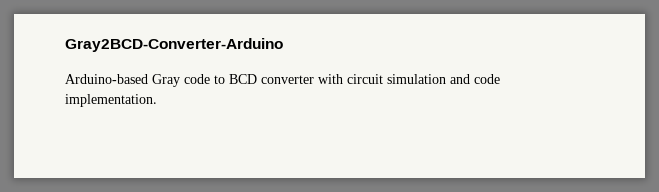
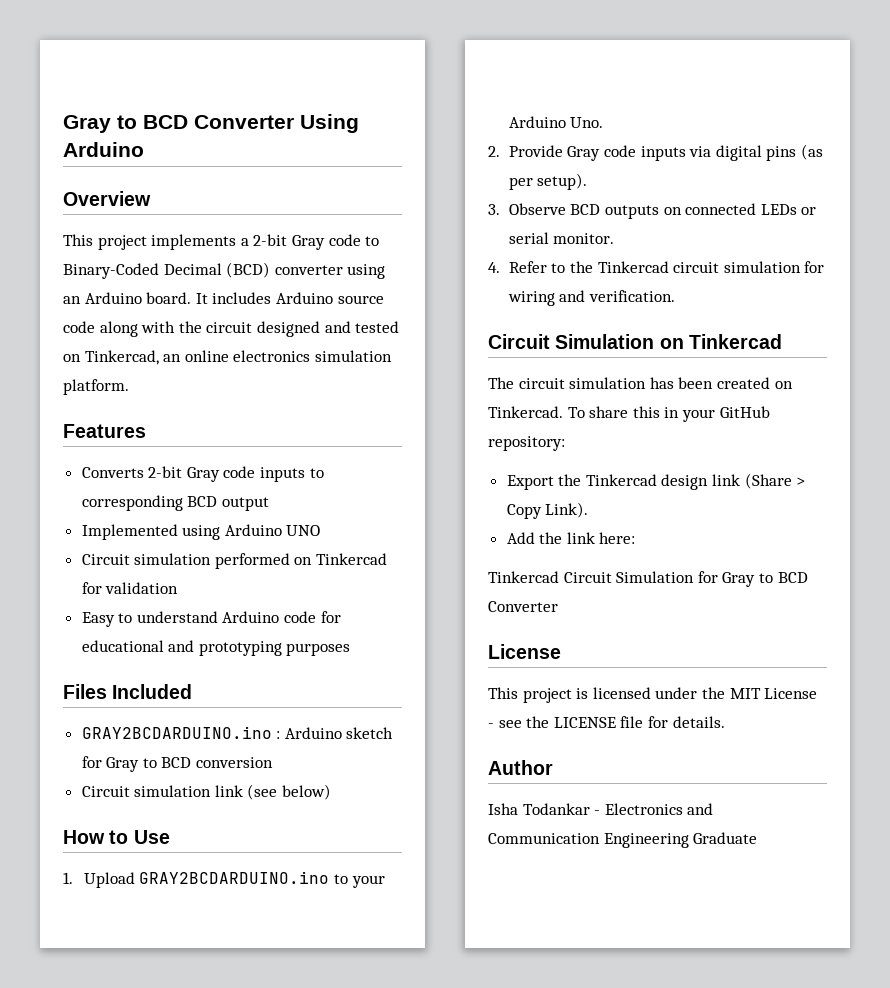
- Gray2BCD-Converter-Arduino
- Arduino-based Gray code to BCD converter with circuit simulation and code implementation.
+ Gray to BCD Converter Using Arduino
+ Overview
+ This project implements a 2-bit Gray code to Binary-Coded Decimal (BCD) converter using an Arduino board. It includes Arduino source code along with the circuit designed and tested on Tinkercad, an online electronics simulation platform.
+ Features
+ Converts 2-bit Gray code inputs to corresponding BCD output
+ Implemented using Arduino UNO
+ Circuit simulation performed on Tinkercad for validation
+ Easy to understand Arduino code for educational and prototyping purposes
+ Files Included
+ GRAY2BCDARDUINO.ino : Arduino sketch for Gray to BCD conversion
+ Circuit simulation link (see below)
+ How to Use
+ 1. Upload GRAY2BCDARDUINO.ino to your Arduino Uno.
+ 2. Provide Gray code inputs via digital pins (as per setup).
+ 3. Observe BCD outputs on connected LEDs or serial monitor.
+ 4. Refer to the Tinkercad circuit simulation for wiring and verification.
+ Circuit Simulation on Tinkercad
+ The circuit simulation has been created on Tinkercad. To share this in your GitHub repository:
+ Export the Tinkercad design link (Share > Copy Link).
+ Add the link here:
+ Tinkercad Circuit Simulation for Gray to BCD Converter
+ License
+ This project is licensed under the MIT License - see the LICENSE file for details.
+ Author
+ Isha Todankar - Electronics and Communication Engineering Graduate

